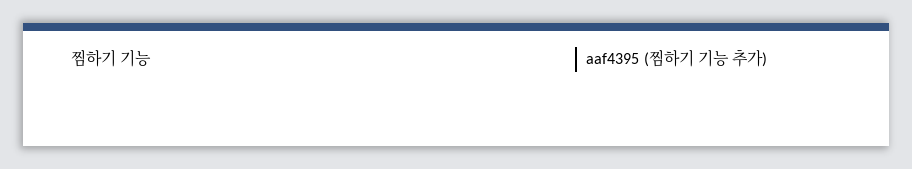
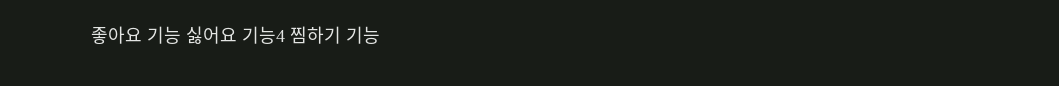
- 찜하기 기능
- aaf4395 (찜하기 기능 추가)
+ 좋아요 기능 싫어요 기능4 찜하기 기능

